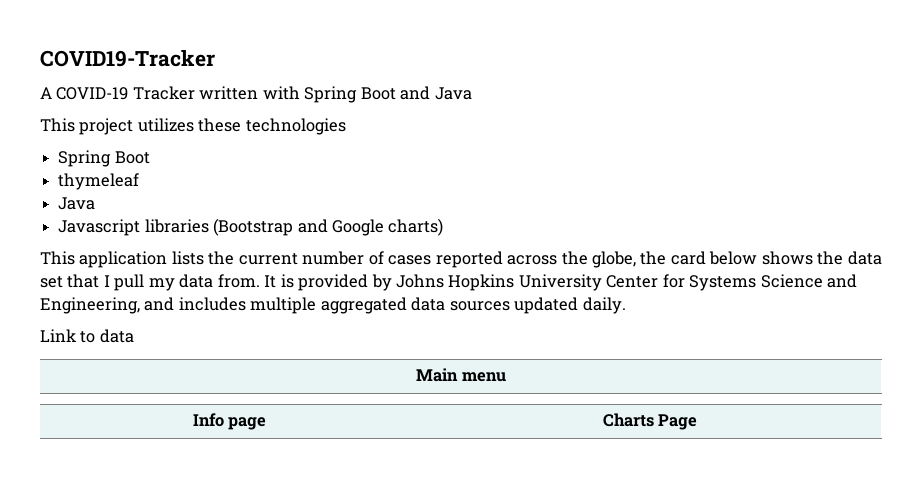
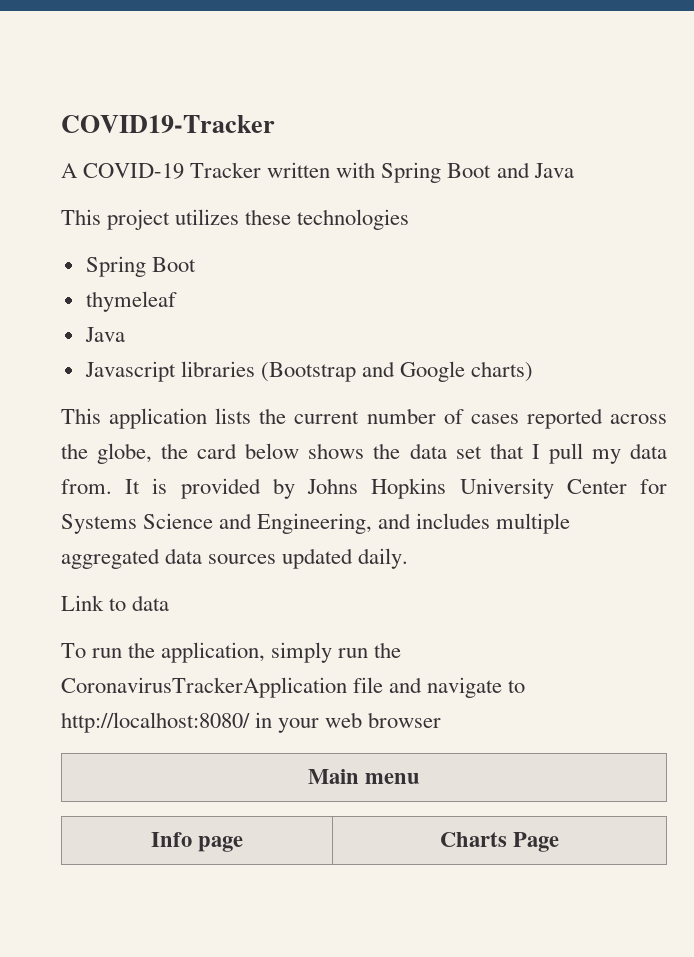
+ To run the application, simply run the CoronavirusTrackerApplication file and navigate to http://localhost:8080/ in your web browser

